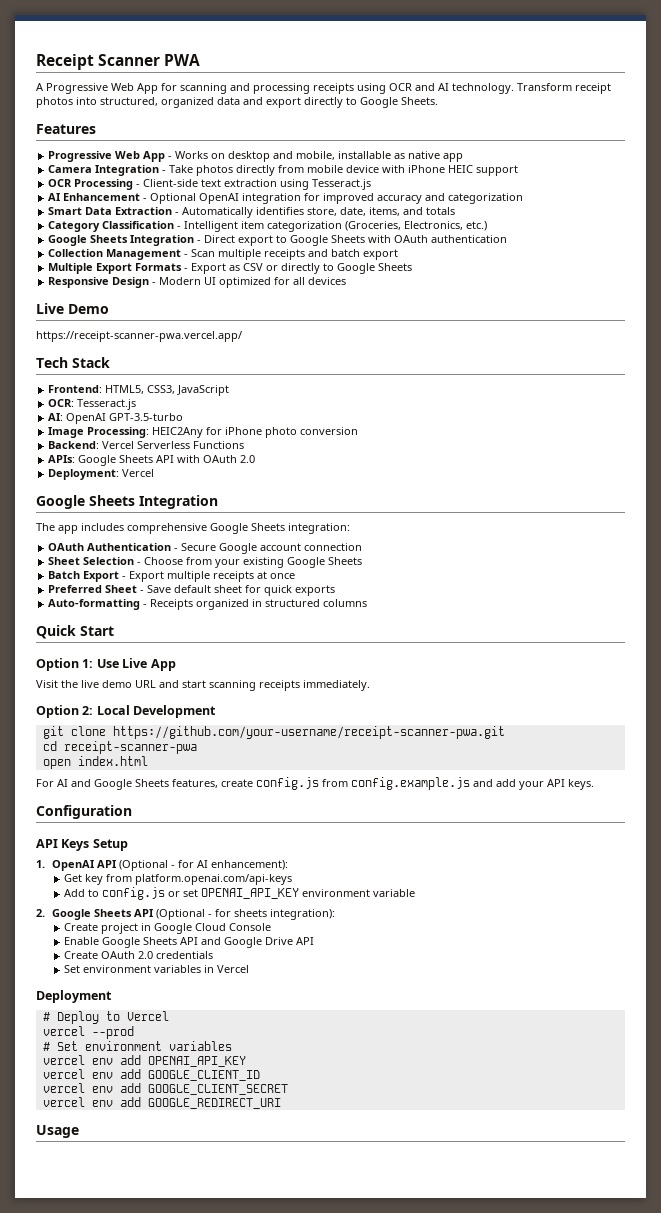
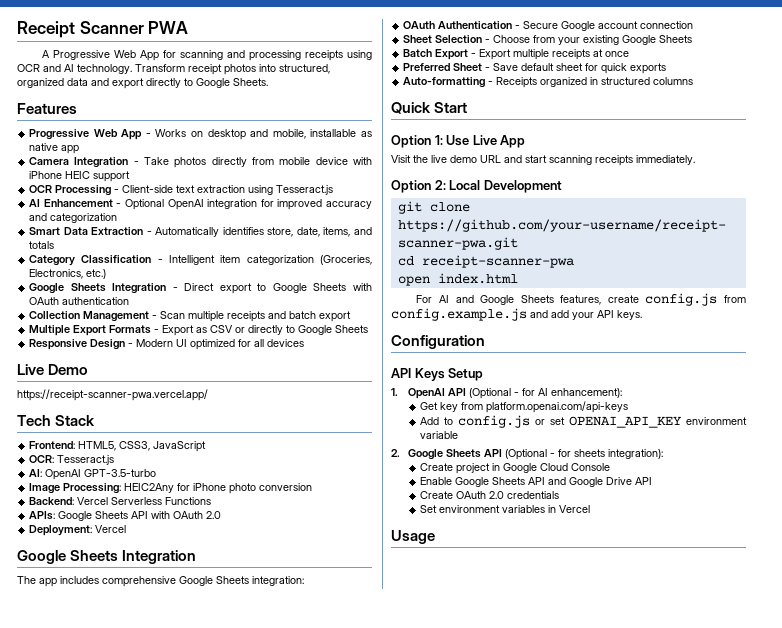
- Deployment
- # Deploy to Vercel
- vercel --prod
- # Set environment variables
- vercel env add OPENAI_API_KEY
- vercel env add GOOGLE_CLIENT_ID
- vercel env add GOOGLE_CLIENT_SECRET
- vercel env add GOOGLE_REDIRECT_URI

